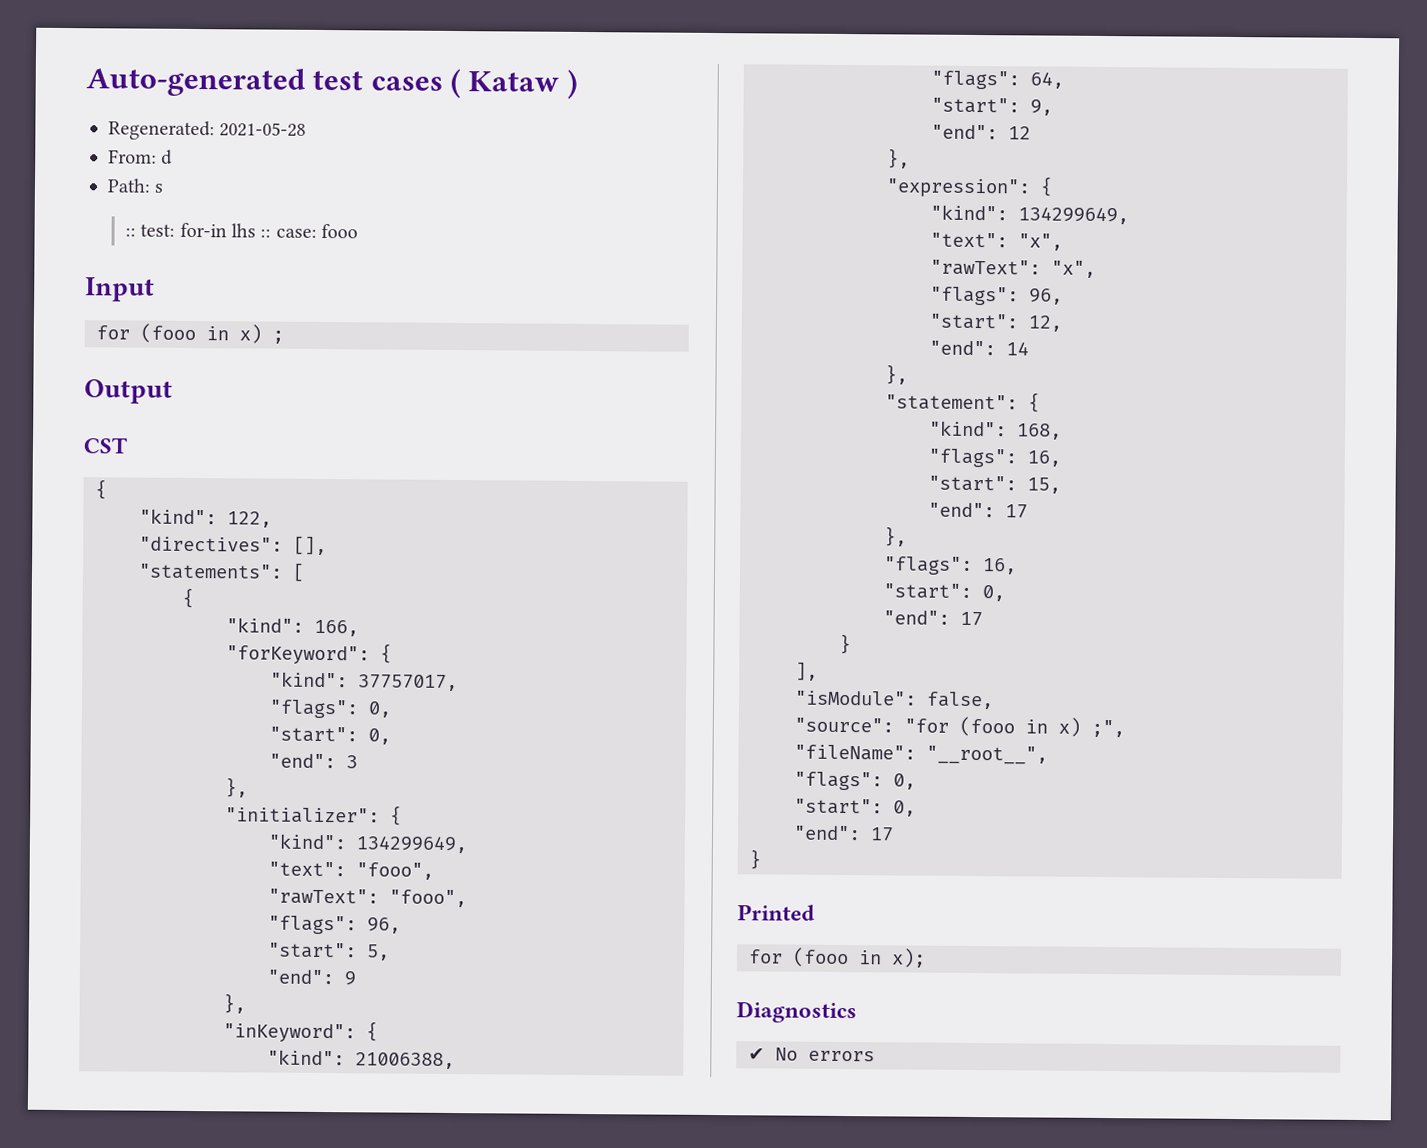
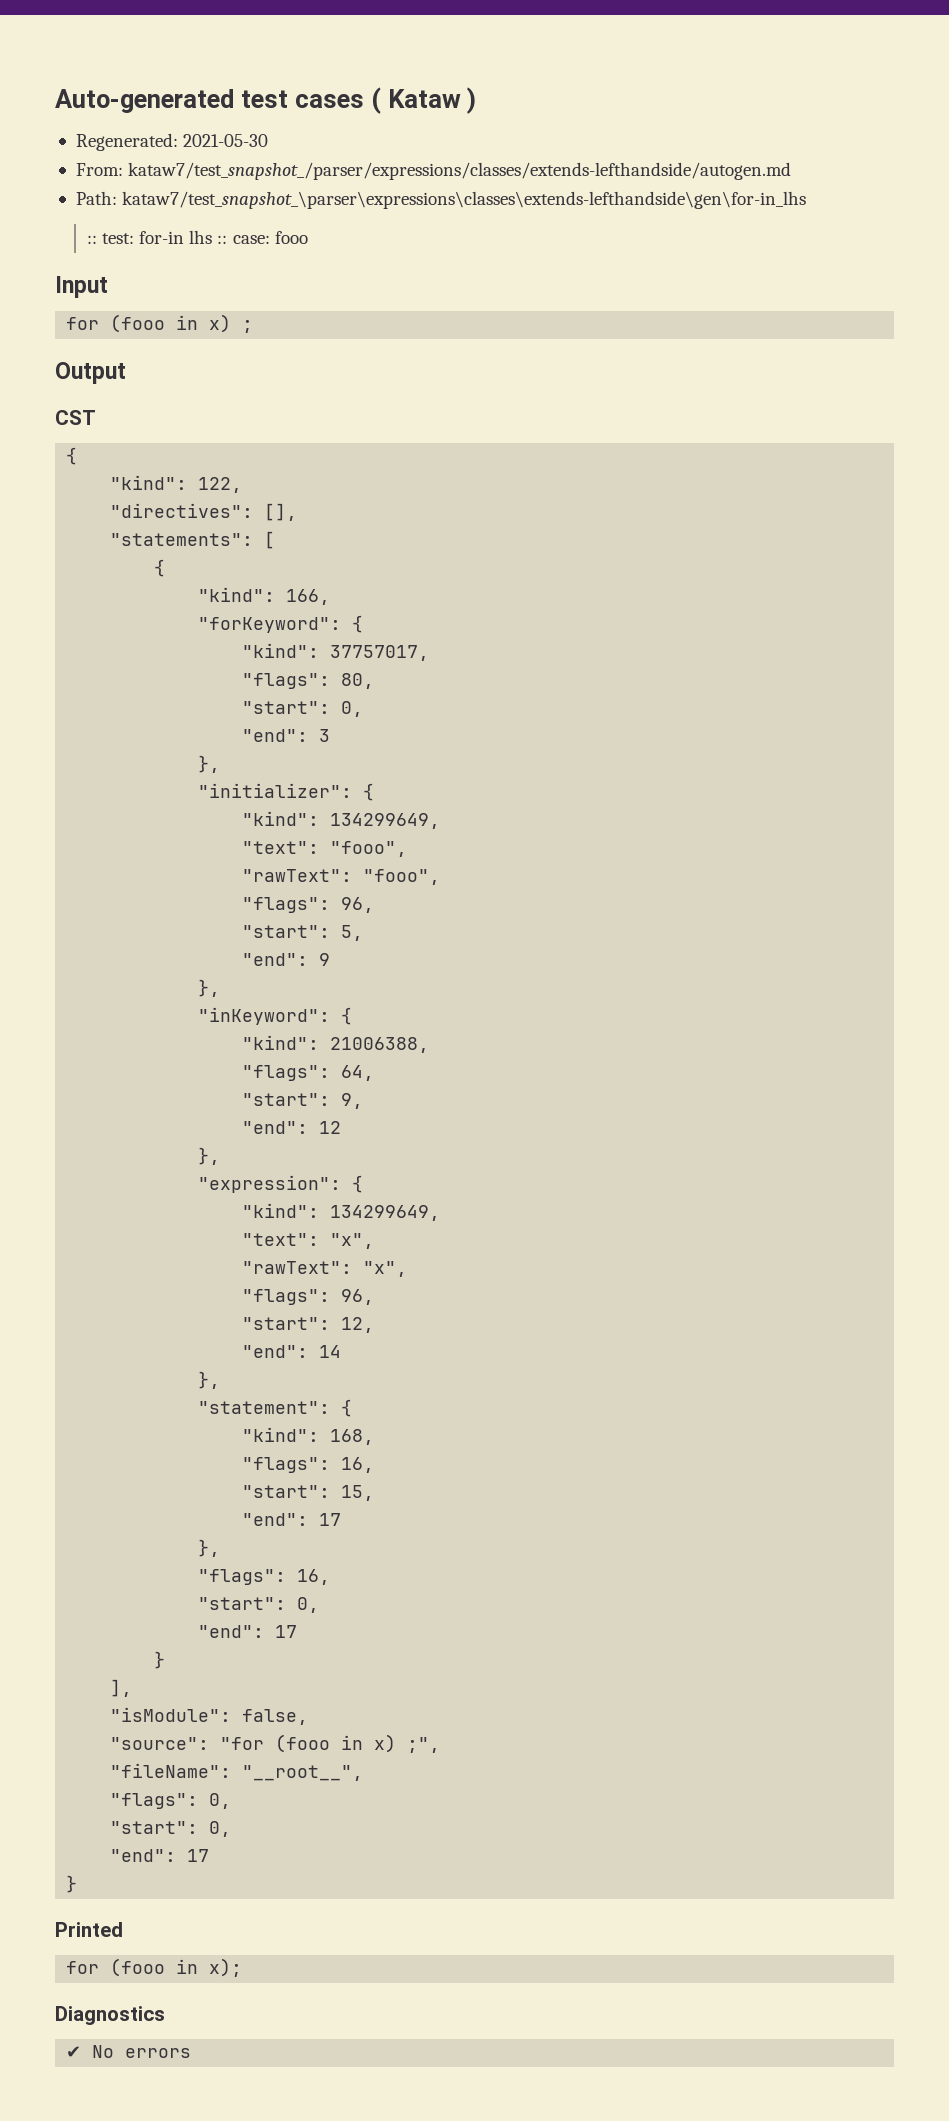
- Regenerated: 2021-05-28
+ Regenerated: 2021-05-30
- From: d
+ From: kataw7/test_snapshot_/parser/expressions/classes/extends-lefthandside/autogen.md
- Path: s
+ Path: kataw7/test_snapshot_\parser\expressions\classes\extends-lefthandside\gen\for-in_lhs
  "kind": 37757017,
- "flags": 0,
+ "flags": 80,

